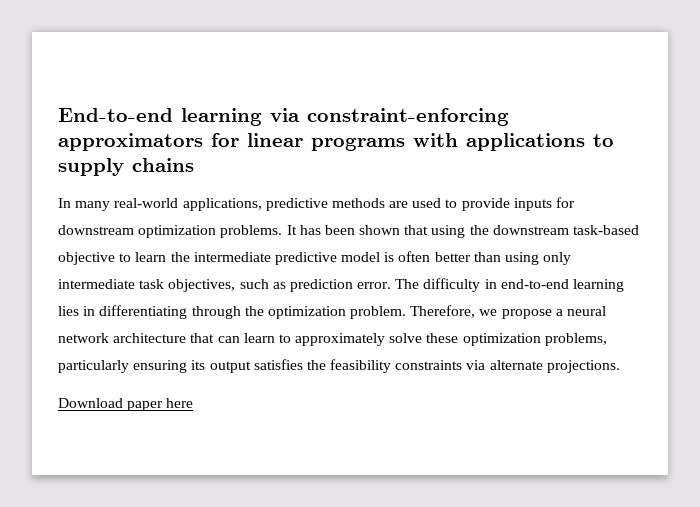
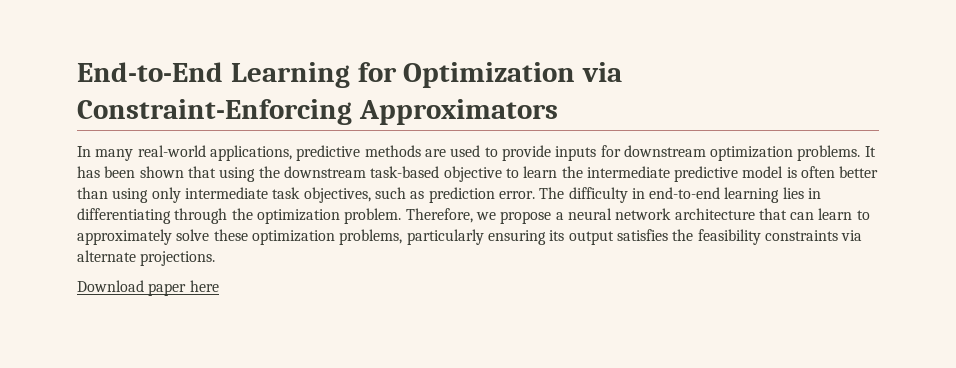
- End-to-end learning via constraint-enforcing approximators for linear programs with applications to supply chains
+ End-to-End Learning for Optimization via Constraint-Enforcing Approximators

